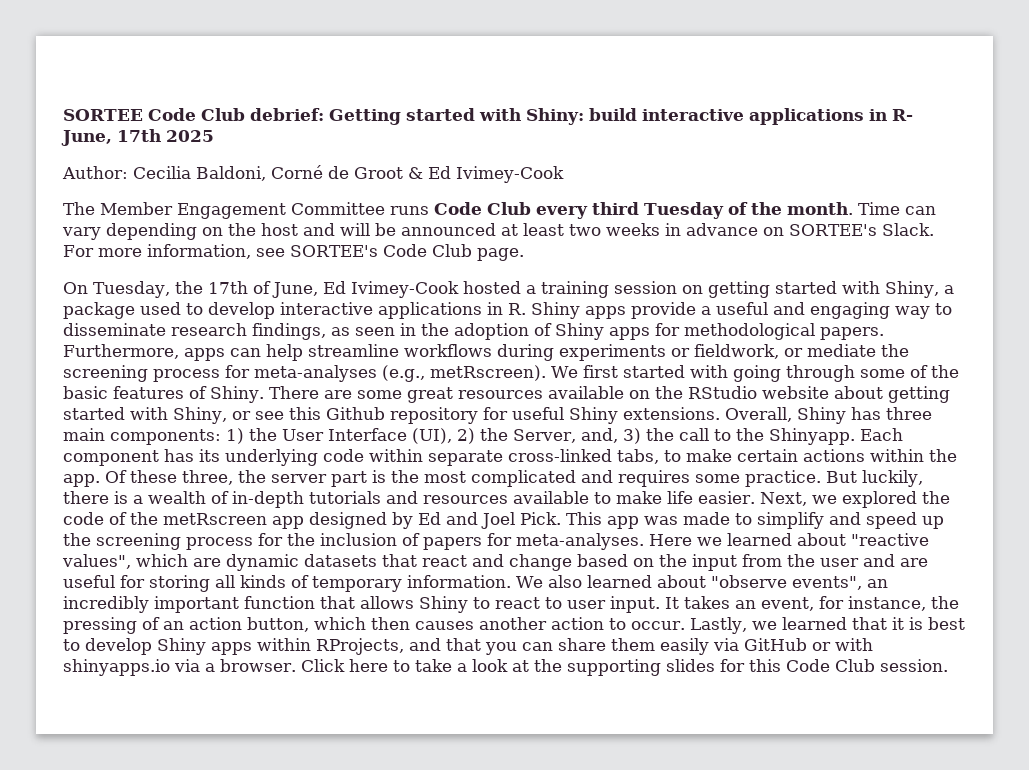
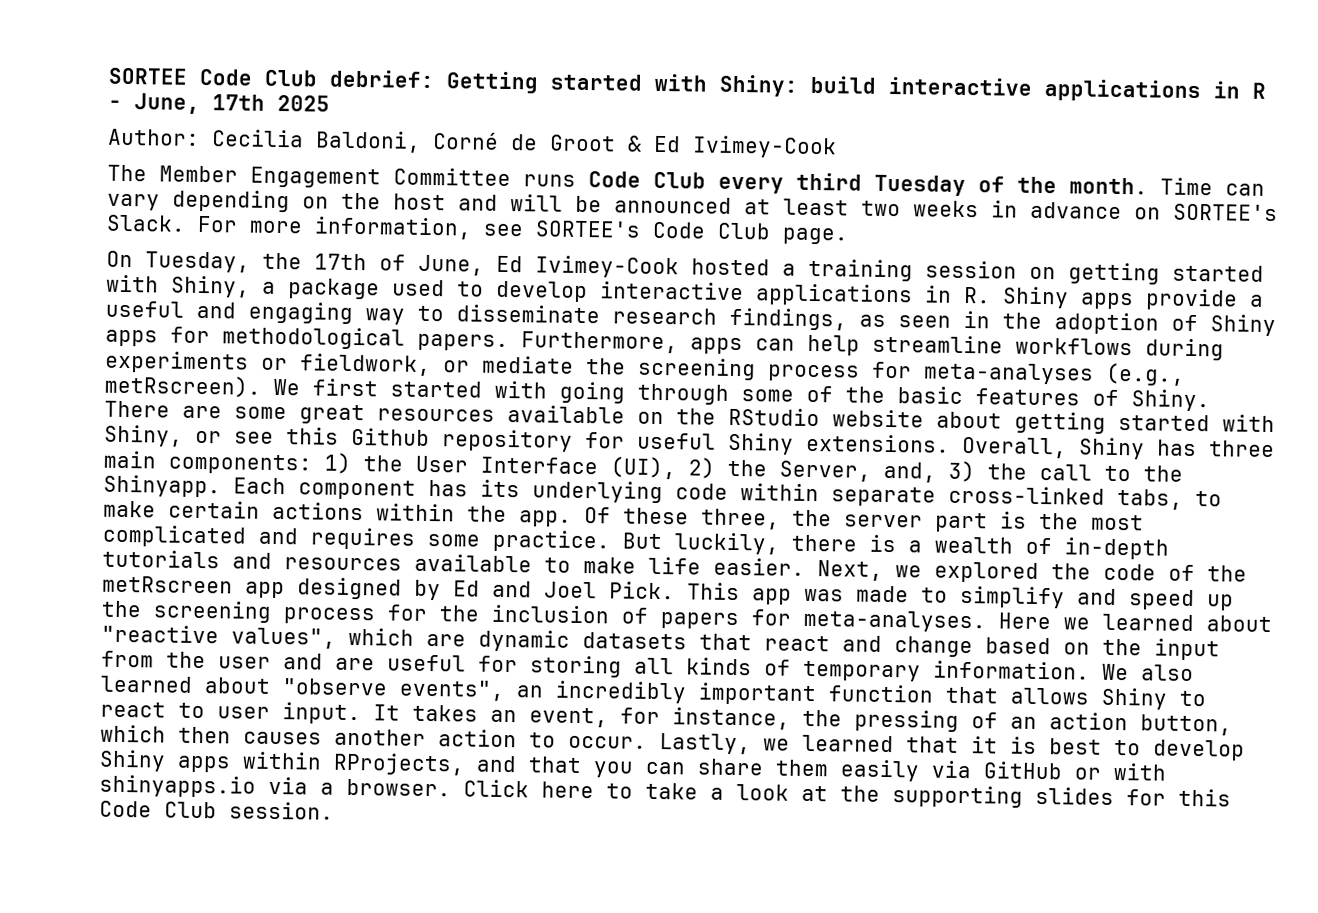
- SORTEE Code Club debrief: Getting started with Shiny: build interactive applications in R- June, 17th 2025
+ SORTEE Code Club debrief: Getting started with Shiny: build interactive applications in R - June, 17th 2025

